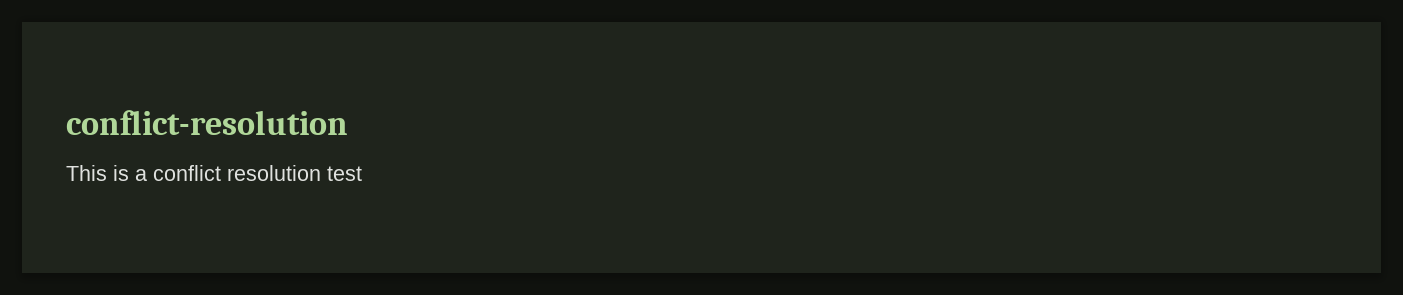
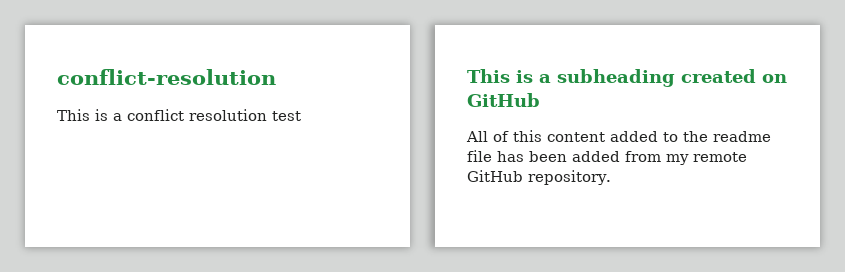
+ This is a subheading created on GitHub
+ All of this content added to the readme file has been added from my remote GitHub repository.

